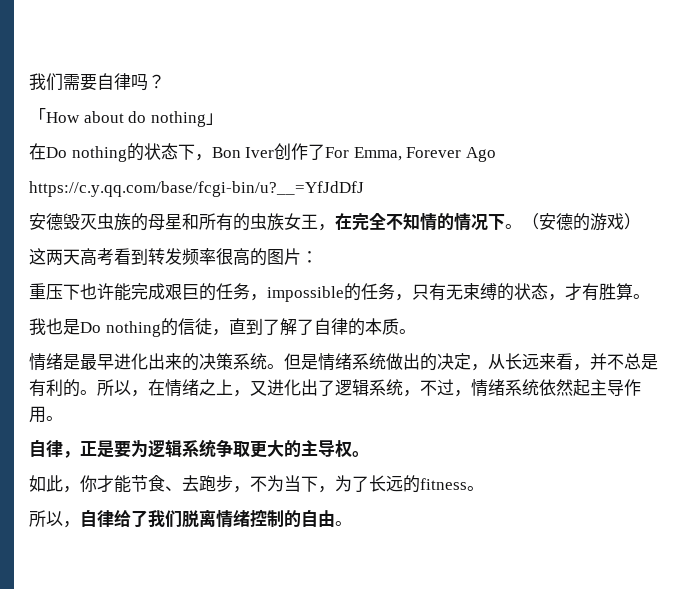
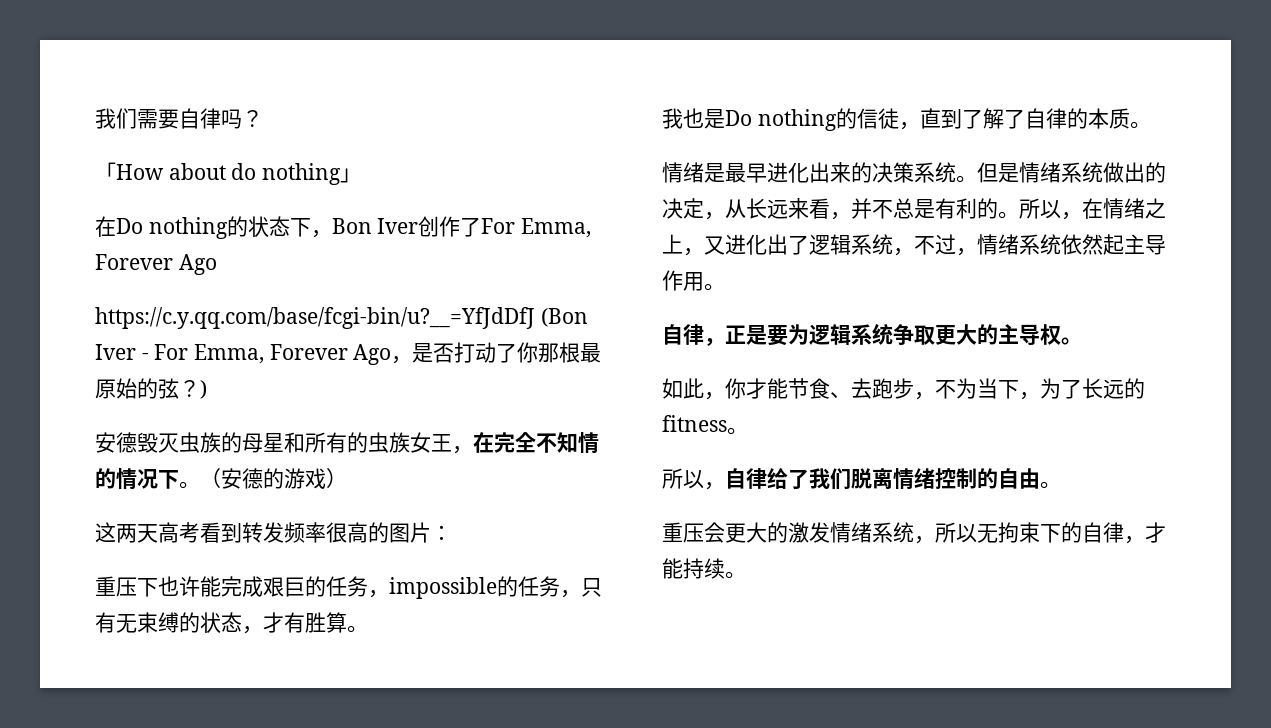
- https://c.y.qq.com/base/fcgi-bin/u?__=YfJdDfJ
+ https://c.y.qq.com/base/fcgi-bin/u?__=YfJdDfJ (Bon Iver - For Emma, Forever Ago，是否打动了你那根最原始的弦？)
+ 重压会更大的激发情绪系统，所以无拘束下的自律，才能持续。

